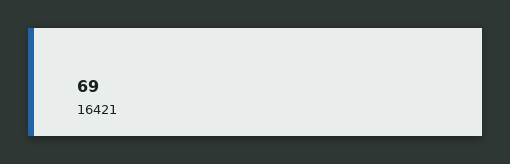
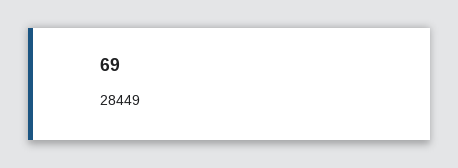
- 16421
+ 28449

